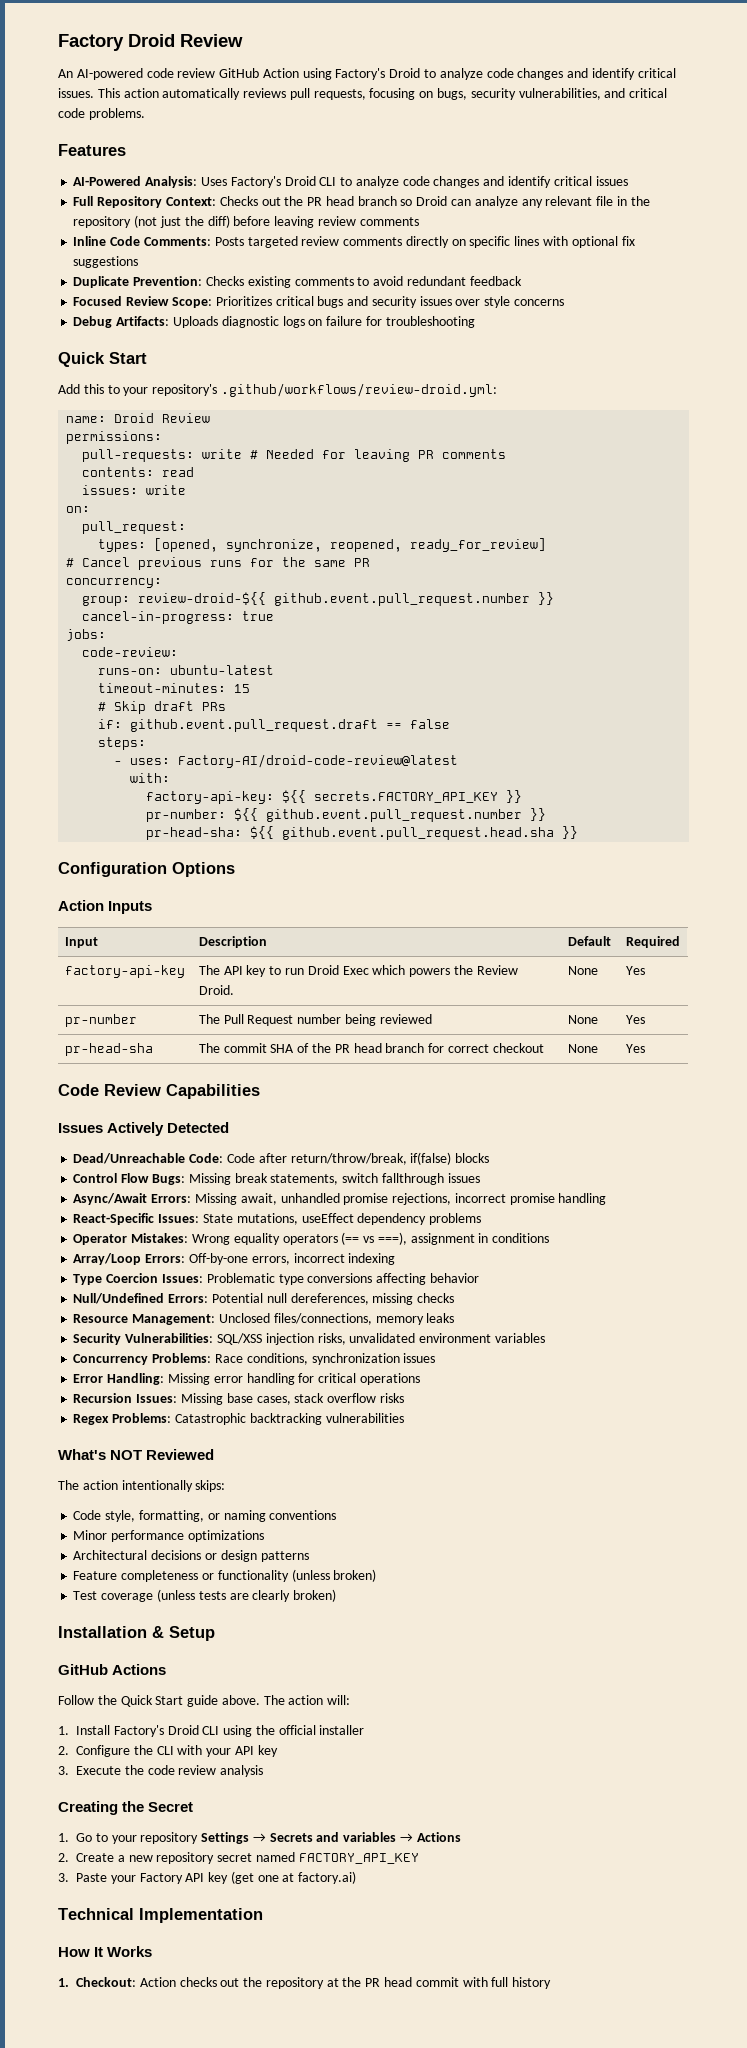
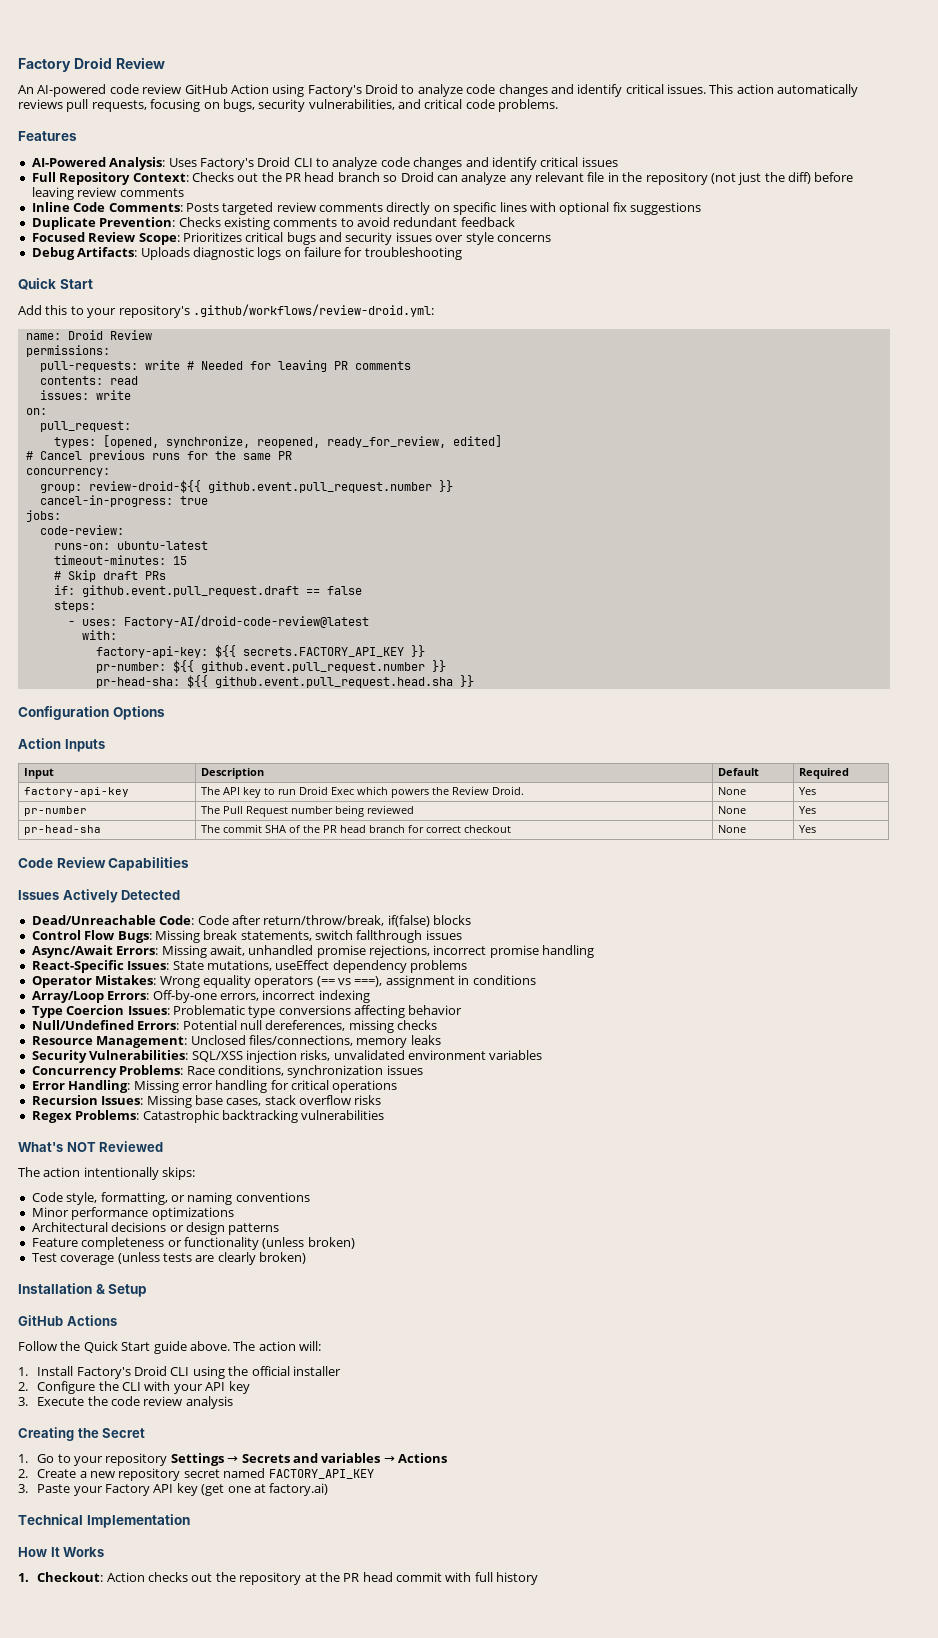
- types: [opened, synchronize, reopened, ready_for_review]
+ types: [opened, synchronize, reopened, ready_for_review, edited]

